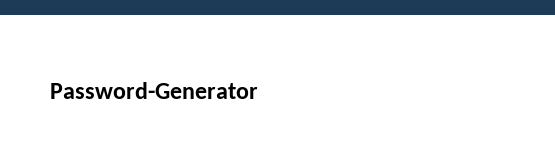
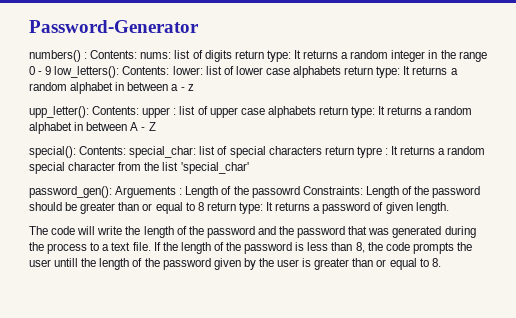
+ numbers() : Contents: nums: list of digits return type: It returns a random integer in the range 0 - 9 low_letters(): Contents: lower: list of lower case alphabets return type: It returns a random alphabet in between a - z
+ upp_letter(): Contents: upper : list of upper case alphabets return type: It returns a random alphabet in between A - Z
+ special(): Contents: special_char: list of special characters return typre : It returns a random special character from the list 'special_char'
+ password_gen(): Arguements : Length of the passowrd Constraints: Length of the password should be greater than or equal to 8 return type: It returns a password of given length.
+ The code will write the length of the password and the password that was generated during the process to a text file. If the length of the password is less than 8, the code prompts the user untill the length of the password given by the user is greater than or equal to 8.

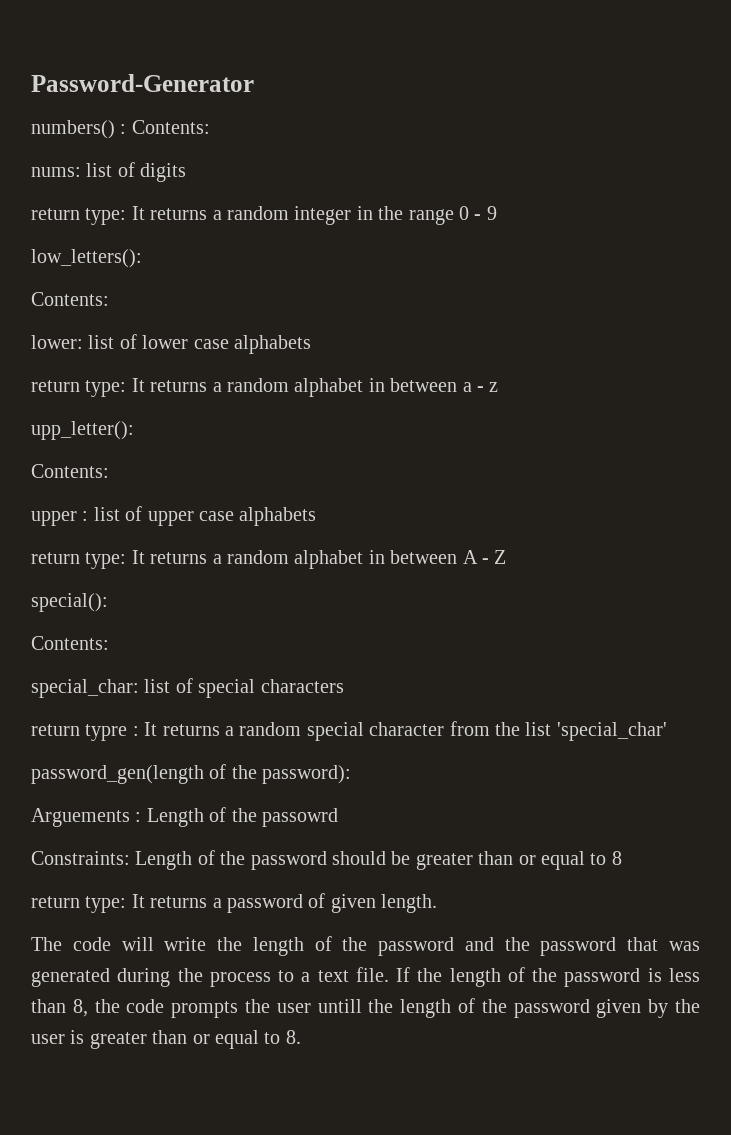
- numbers() : Contents: nums: list of digits return type: It returns a random integer in the range 0 - 9 low_letters(): Contents: lower: list of lower case alphabets return type: It returns a random alphabet in between a - z
+ numbers() : Contents:
+ nums: list of digits
+ return type: It returns a random integer in the range 0 - 9
+ low_letters():
+ Contents:
+ lower: list of lower case alphabets
+ return type: It returns a random alphabet in between a - z
- upp_letter(): Contents: upper : list of upper case alphabets return type: It returns a random alphabet in between A - Z
+ upp_letter():
+ Contents:
+ upper : list of upper case alphabets
+ return type: It returns a random alphabet in between A - Z
- special(): Contents: special_char: list of special characters return typre : It returns a random special character from the list 'special_char'
+ special():
+ Contents:
+ special_char: list of special characters
+ return typre : It returns a random special character from the list 'special_char'
- password_gen(): Arguements : Length of the passowrd Constraints: Length of the password should be greater than or equal to 8 return type: It returns a password of given length.
+ password_gen(length of the password):
+ Arguements : Length of the passowrd
+ Constraints: Length of the password should be greater than or equal to 8
+ return type: It returns a password of given length.

